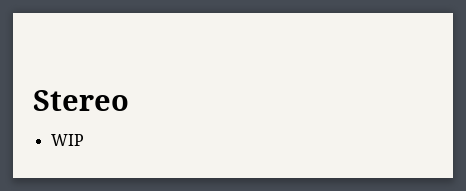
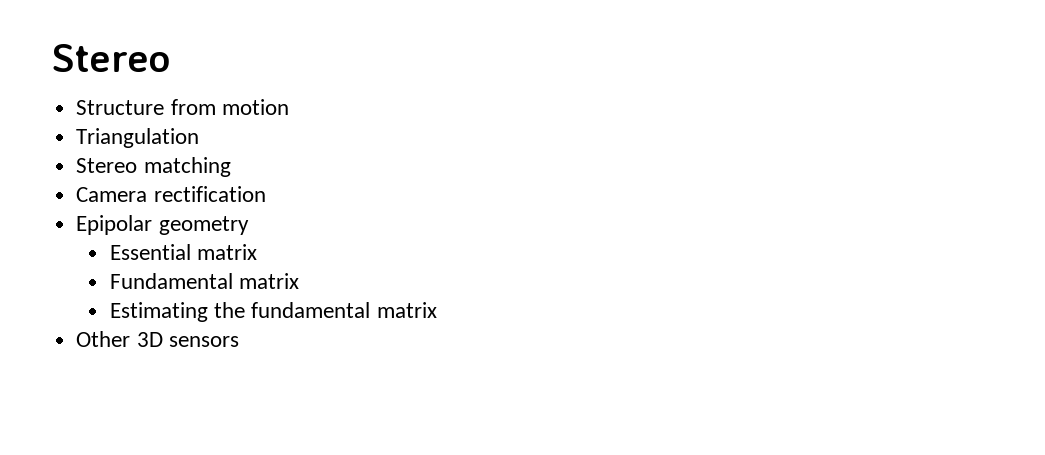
- WIP
+ Structure from motion
+ Triangulation
+ Stereo matching
+ Camera rectification
+ Epipolar geometry
+ Essential matrix
+ Fundamental matrix
+ Estimating the fundamental matrix
+ Other 3D sensors

